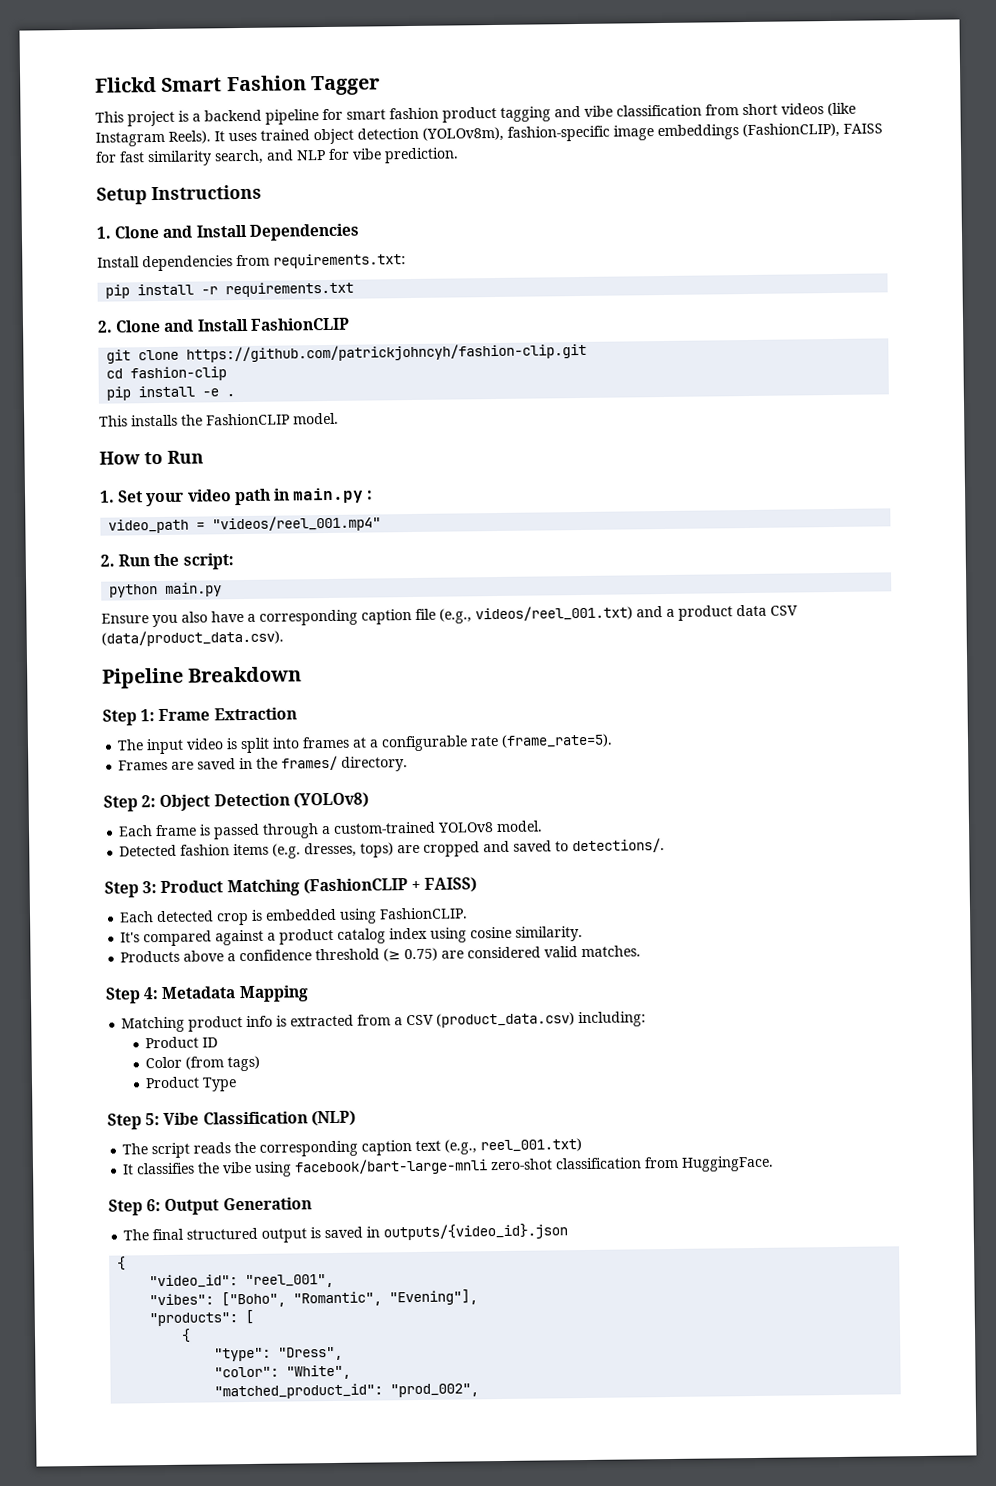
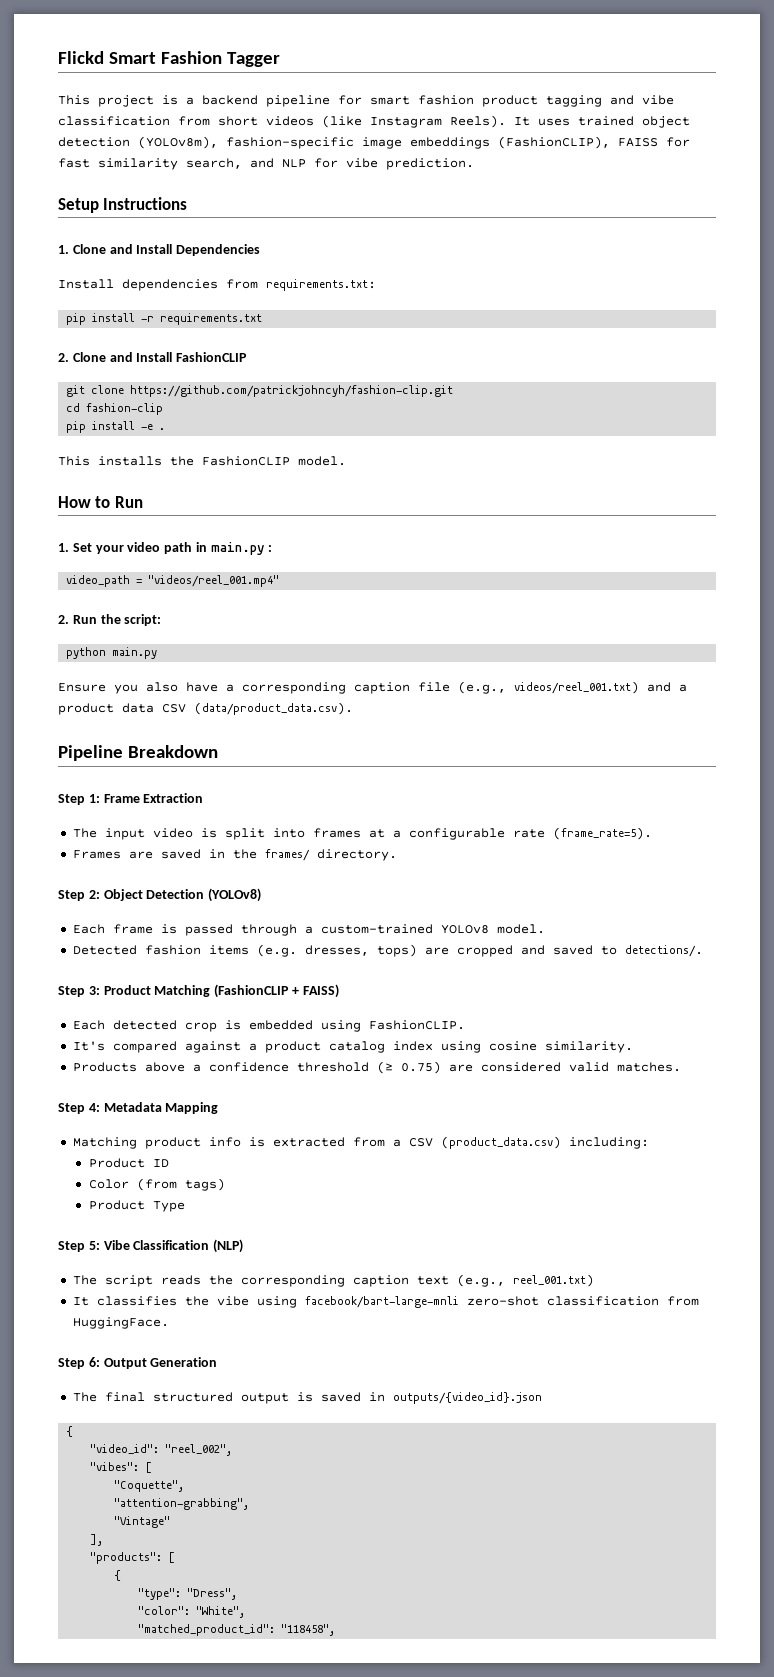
- "video_id": "reel_001",
+ "video_id": "reel_002",
- "vibes": ["Boho", "Romantic", "Evening"],
+ "vibes": [
+ "Coquette",
+ "attention-grabbing",
+ "Vintage"
+ ],
- "matched_product_id": "prod_002",
+ "matched_product_id": "118458",

